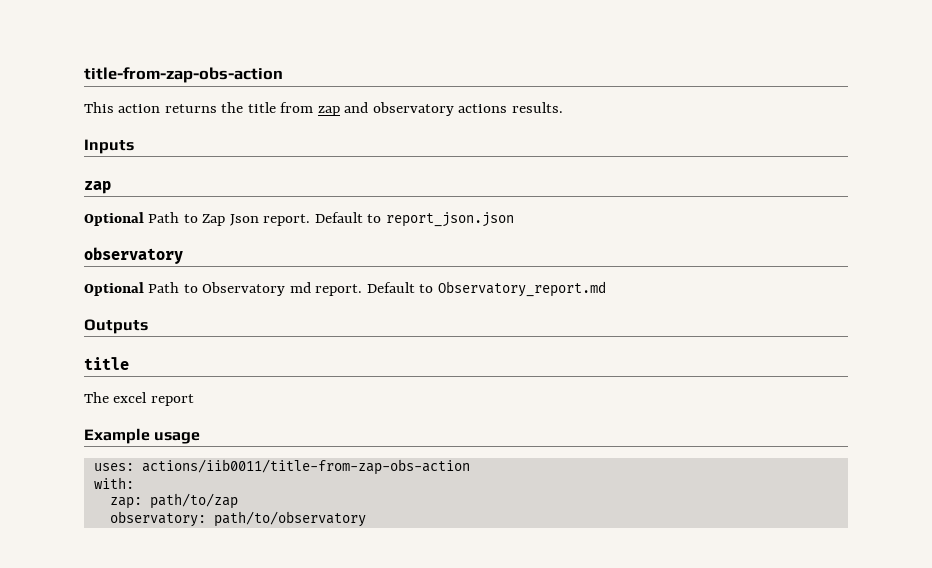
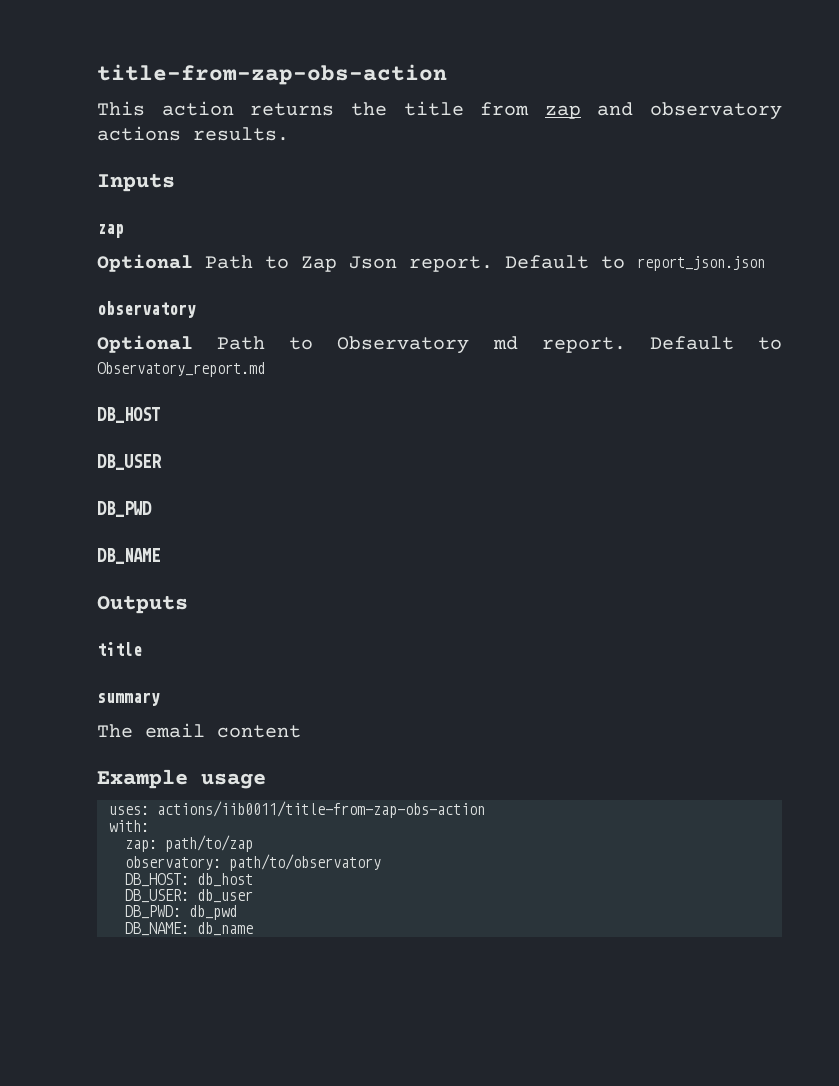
+ DB_HOST
+ DB_USER
+ DB_PWD
+ DB_NAME
+ summary
- The excel report
+ The email content
+ DB_HOST: db_host
+ DB_USER: db_user
+ DB_PWD: db_pwd
+ DB_NAME: db_name

